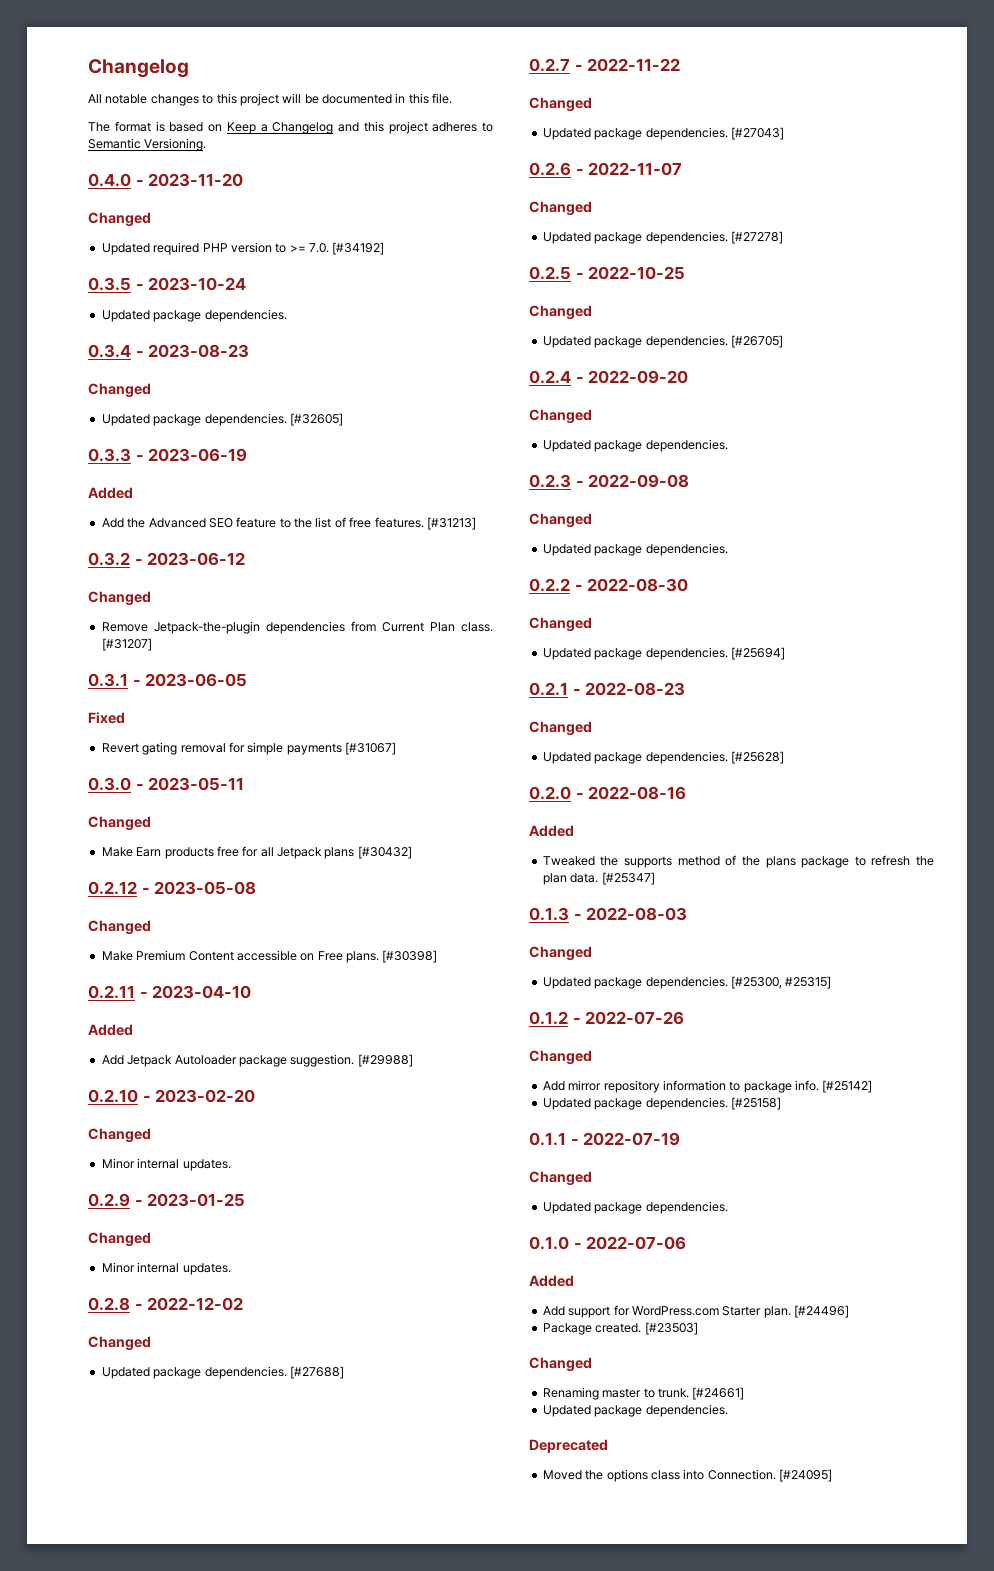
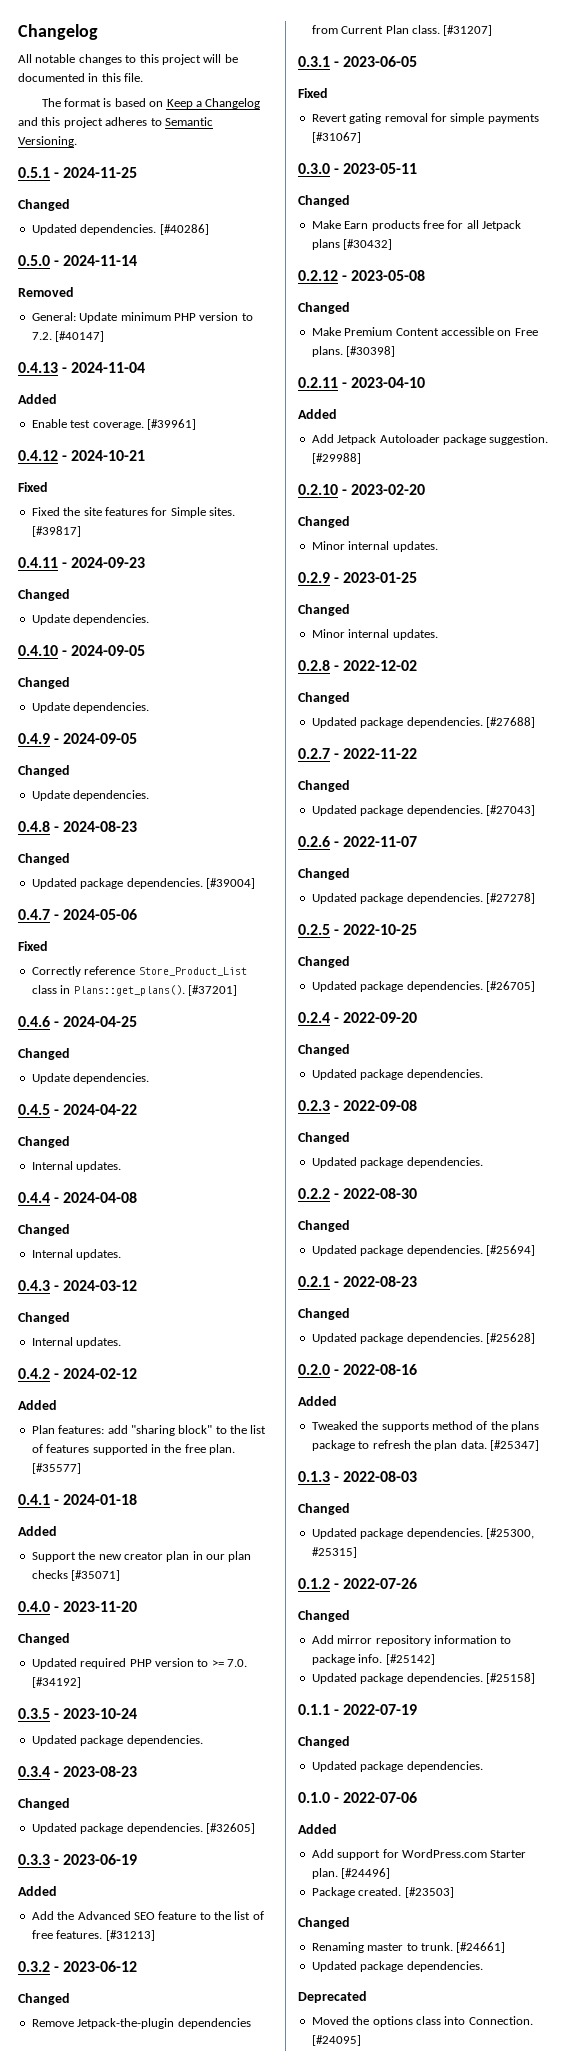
+ 0.5.1 - 2024-11-25
+ Changed
+ Updated dependencies. [#40286]
+ 0.5.0 - 2024-11-14
+ Removed
+ General: Update minimum PHP version to 7.2. [#40147]
+ 0.4.13 - 2024-11-04
+ Added
+ Enable test coverage. [#39961]
+ 0.4.12 - 2024-10-21
+ Fixed
+ Fixed the site features for Simple sites. [#39817]
+ 0.4.11 - 2024-09-23
+ Changed
+ Update dependencies.
+ 0.4.10 - 2024-09-05
+ Changed
+ Update dependencies.
+ 0.4.9 - 2024-09-05
+ Changed
+ Update dependencies.
+ 0.4.8 - 2024-08-23
+ Changed
+ Updated package dependencies. [#39004]
+ 0.4.7 - 2024-05-06
+ Fixed
+ Correctly reference Store_Product_List class in Plans::get_plans(). [#37201]
+ 0.4.6 - 2024-04-25
+ Changed
+ Update dependencies.
+ 0.4.5 - 2024-04-22
+ Changed
+ Internal updates.
+ 0.4.4 - 2024-04-08
+ Changed
+ Internal updates.
+ 0.4.3 - 2024-03-12
+ Changed
+ Internal updates.
+ 0.4.2 - 2024-02-12
+ Added
+ Plan features: add "sharing block" to the list of features supported in the free plan. [#35577]
+ 0.4.1 - 2024-01-18
+ Added
+ Support the new creator plan in our plan checks [#35071]

